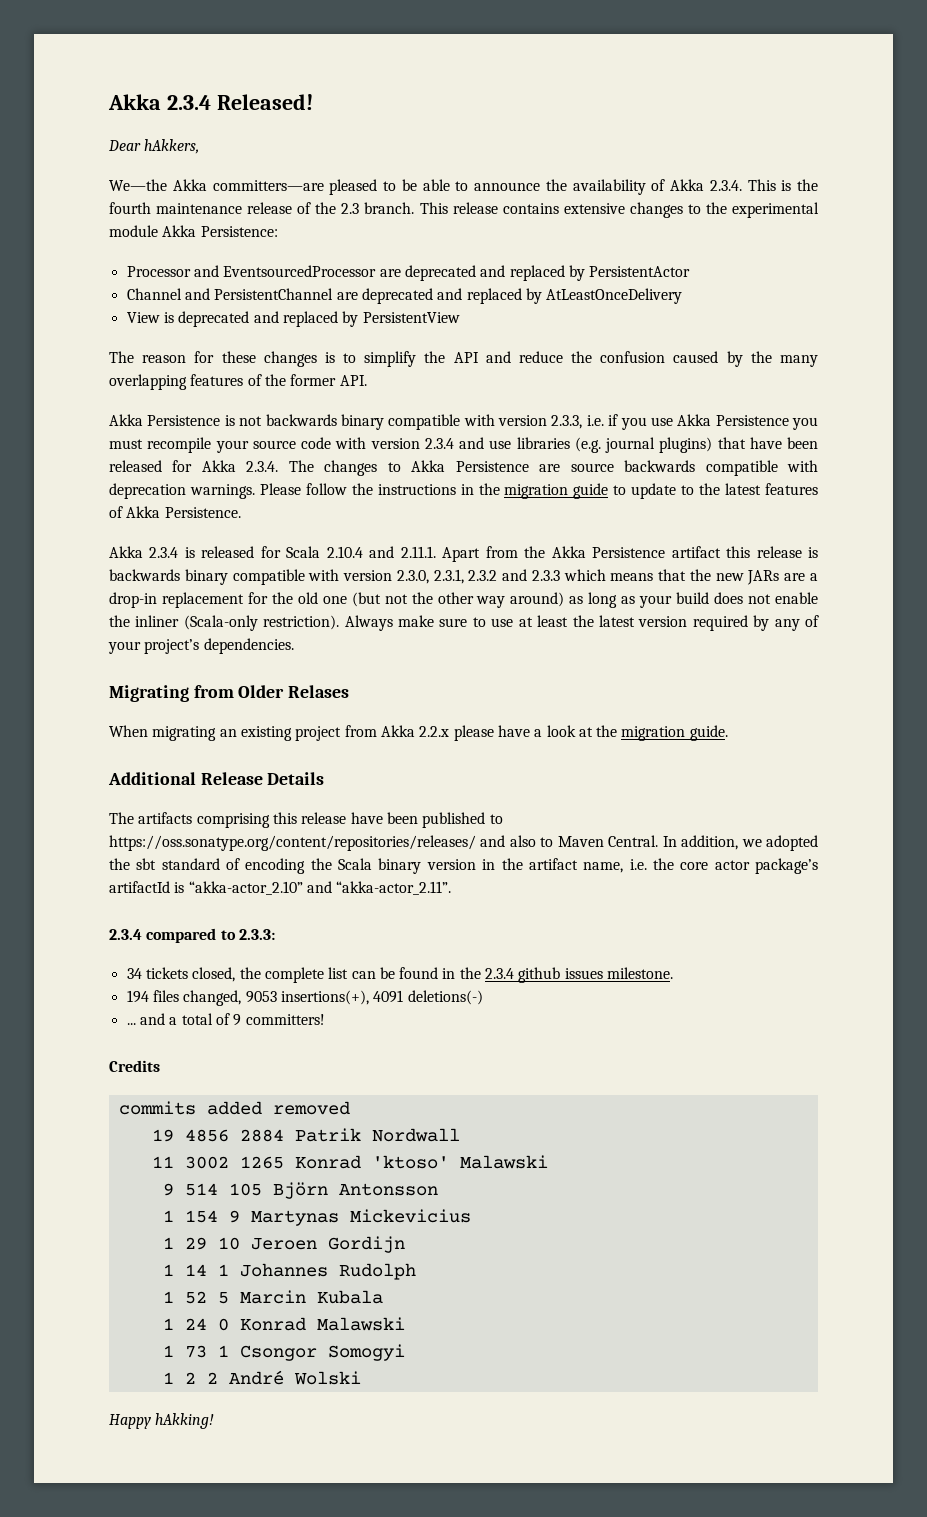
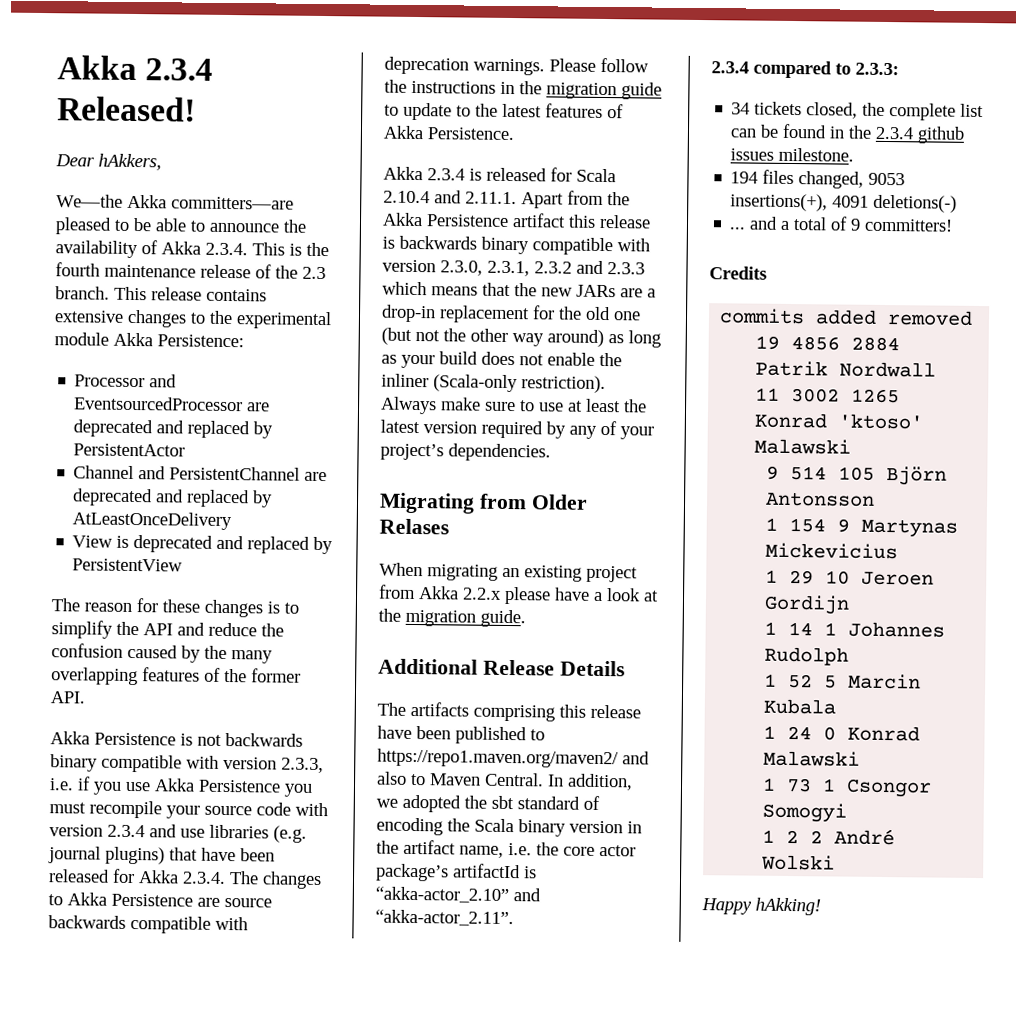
- The artifacts comprising this release have been published to https://oss.sonatype.org/content/repositories/releases/ and also to Maven Central.
+ The artifacts comprising this release have been published to https://repo1.maven.org/maven2/ and also to Maven Central.

